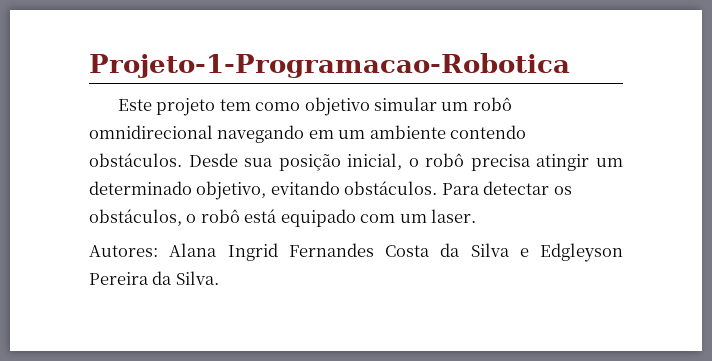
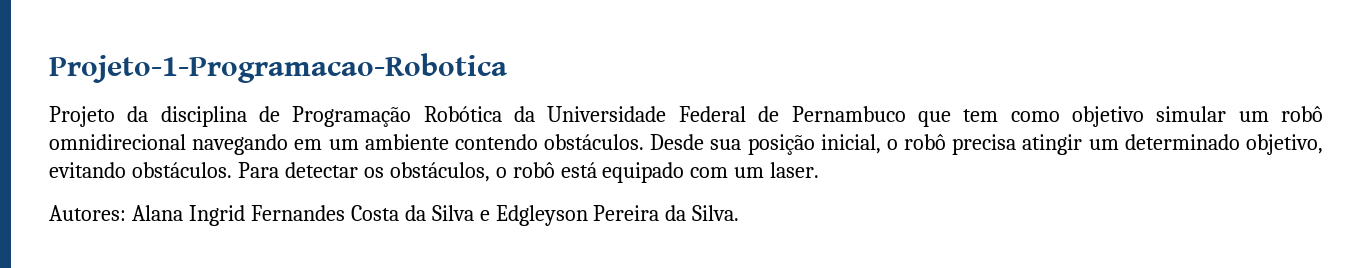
- Este projeto tem como objetivo simular um robô omnidirecional navegando em um ambiente contendo obstáculos.
+ Projeto da disciplina de Programação Robótica da Universidade Federal de Pernambuco que tem como objetivo simular um robô omnidirecional navegando em um ambiente contendo obstáculos.

